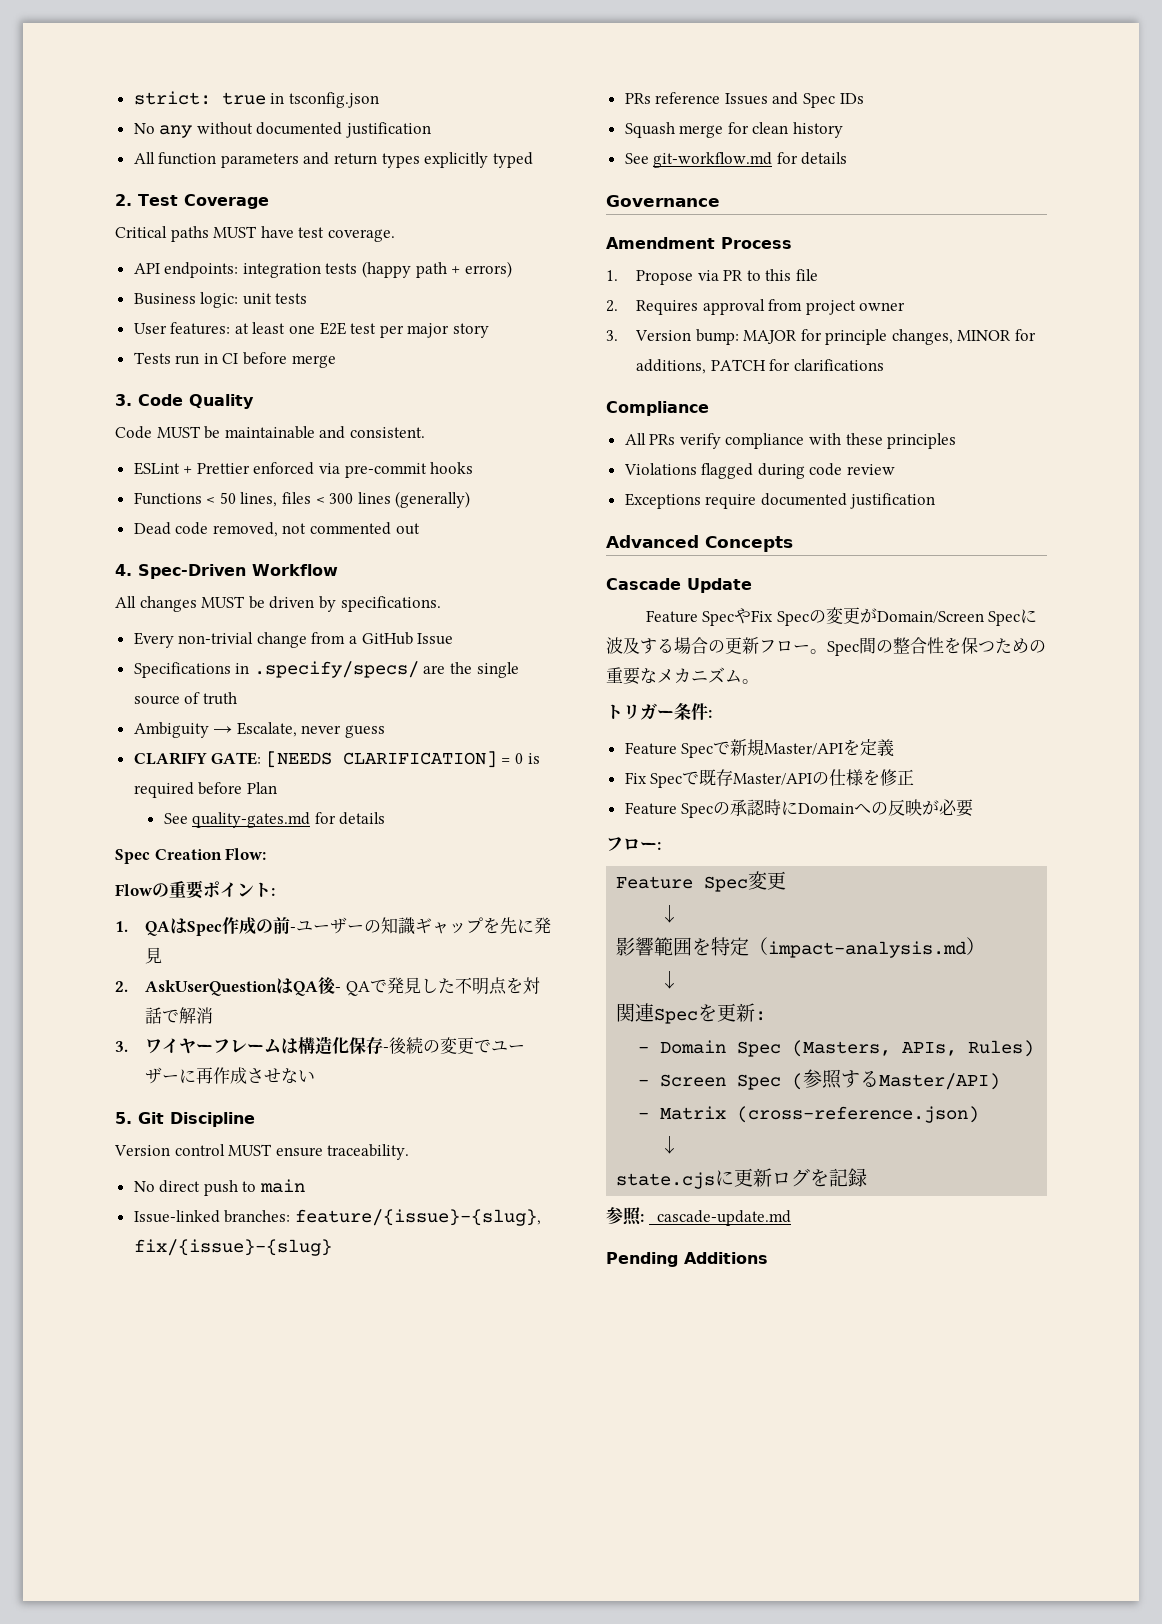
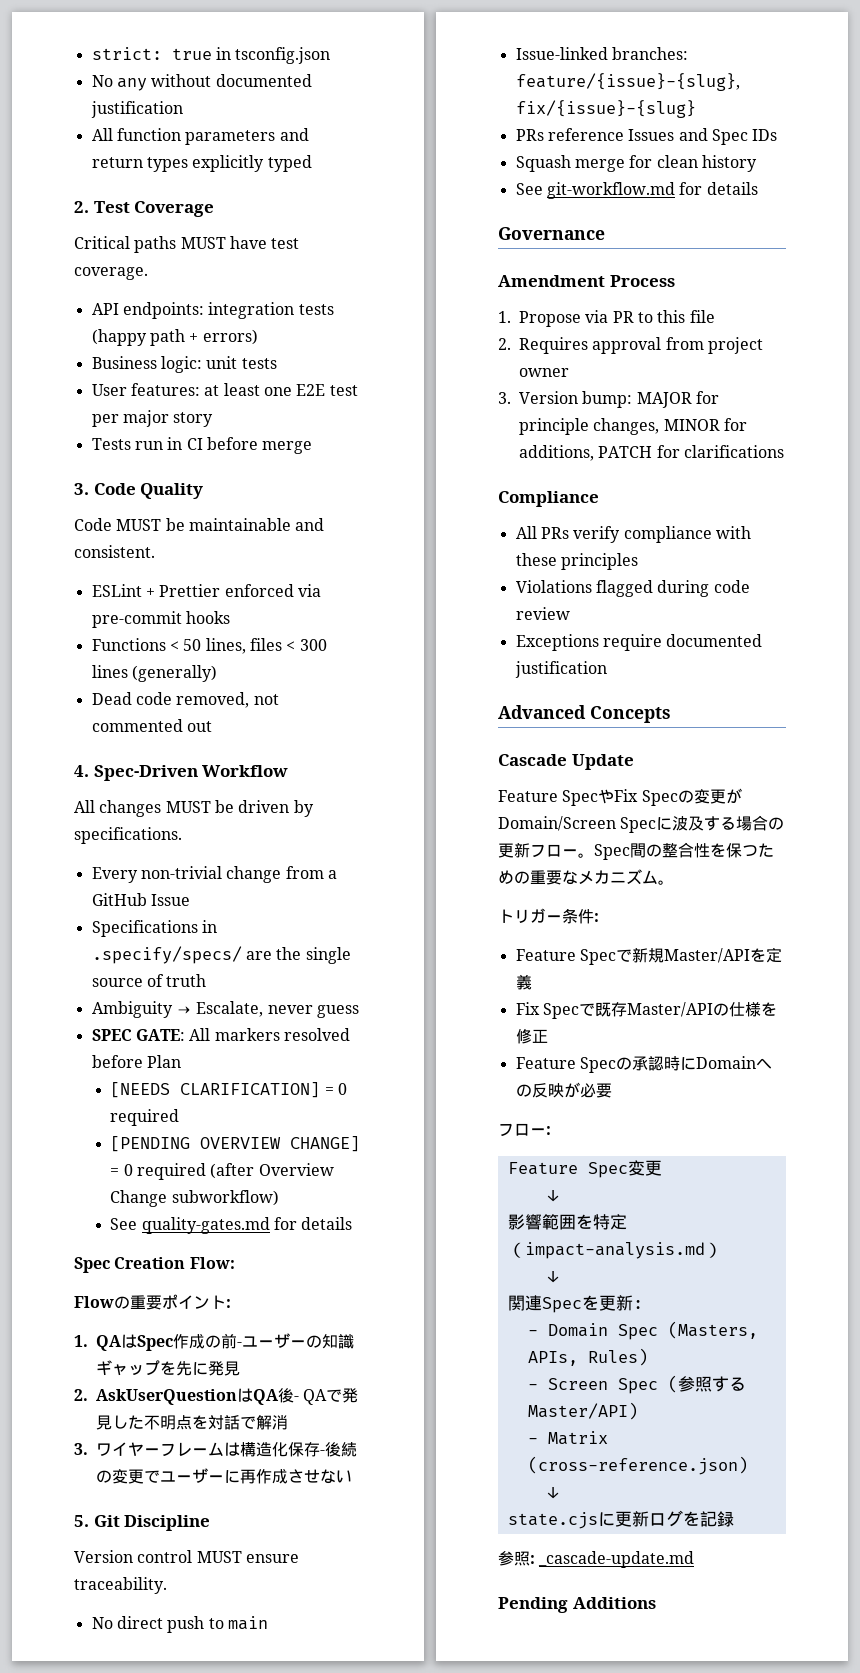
- CLARIFY GATE: [NEEDS CLARIFICATION] = 0 is required before Plan
+ SPEC GATE: All markers resolved before Plan
+ [NEEDS CLARIFICATION] = 0 required
+ [PENDING OVERVIEW CHANGE] = 0 required (after Overview Change subworkflow)

